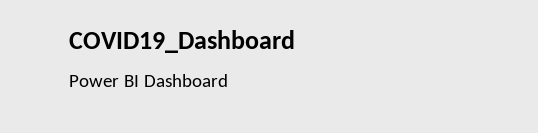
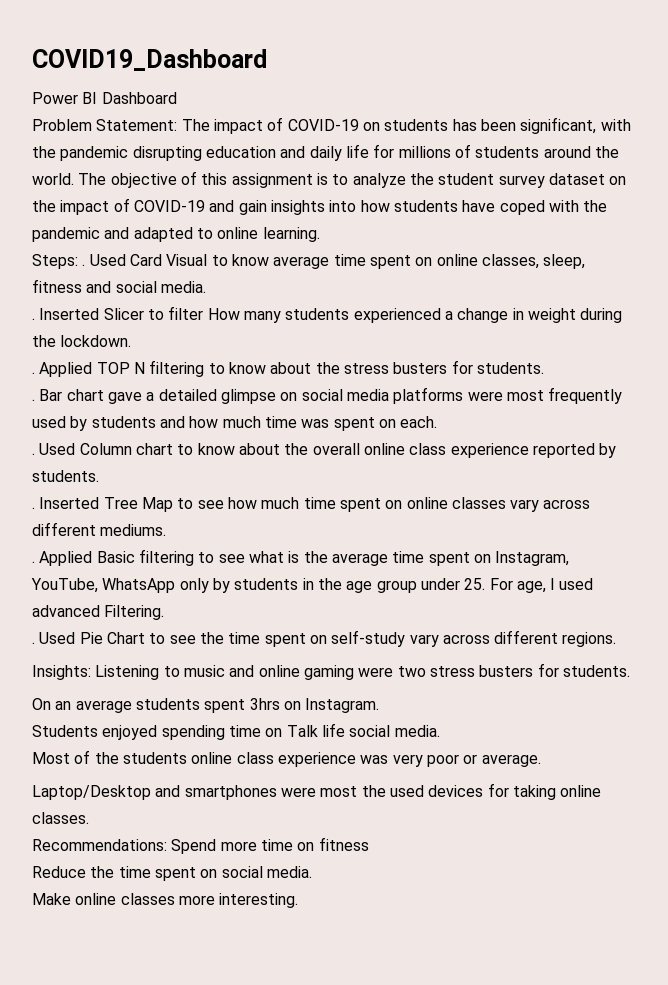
+ Problem Statement: The impact of COVID-19 on students has been significant, with the pandemic disrupting education and daily life for millions of students around the world. The objective of this assignment is to analyze the student survey dataset on the impact of COVID-19 and gain insights into how students have coped with the pandemic and adapted to online learning.
+ Steps: . Used Card Visual to know average time spent on online classes, sleep, fitness and social media.
+ . Inserted Slicer to filter How many students experienced a change in weight during the lockdown.
+ . Applied TOP N filtering to know about the stress busters for students.
+ . Bar chart gave a detailed glimpse on social media platforms were most frequently used by students and how much time was spent on each.
+ . Used Column chart to know about the overall online class experience reported by students.
+ . Inserted Tree Map to see how much time spent on online classes vary across different mediums.
+ . Applied Basic filtering to see what is the average time spent on Instagram, YouTube, WhatsApp only by students in the age group under 25. For age, I used advanced Filtering.
+ . Used Pie Chart to see the time spent on self-study vary across different regions.
+ Insights: Listening to music and online gaming were two stress busters for students.
+ On an average students spent 3hrs on Instagram.
+ Students enjoyed spending time on Talk life social media.
+ Most of the students online class experience was very poor or average.
+ Laptop/Desktop and smartphones were most the used devices for taking online classes.
+ Recommendations: Spend more time on fitness
+ Reduce the time spent on social media.
+ Make online classes more interesting.

